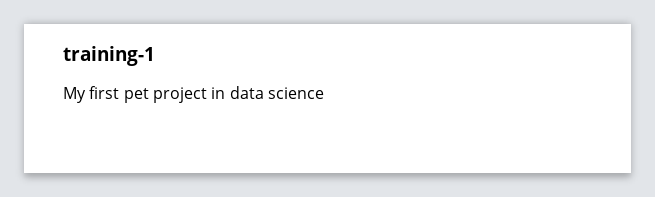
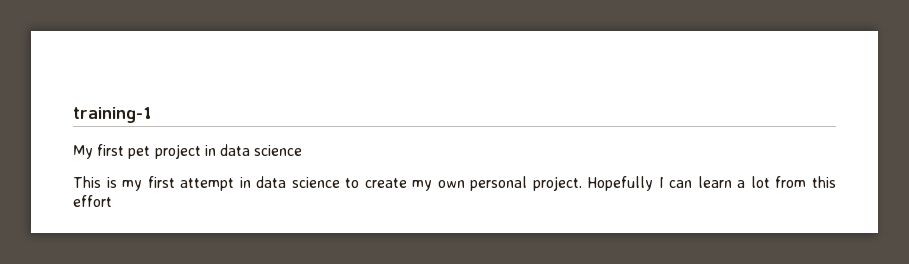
+ This is my first attempt in data science to create my own personal project. Hopefully I can learn a lot from this effort

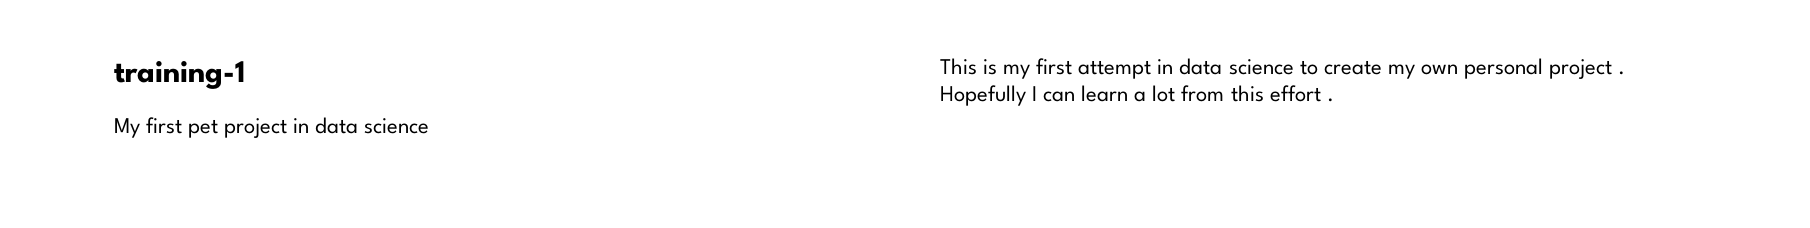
- This is my first attempt in data science to create my own personal project.
+ This is my first attempt in data science to create my own personal project .
- Hopefully I can learn a lot from this effort
+ Hopefully I can learn a lot from this effort .

